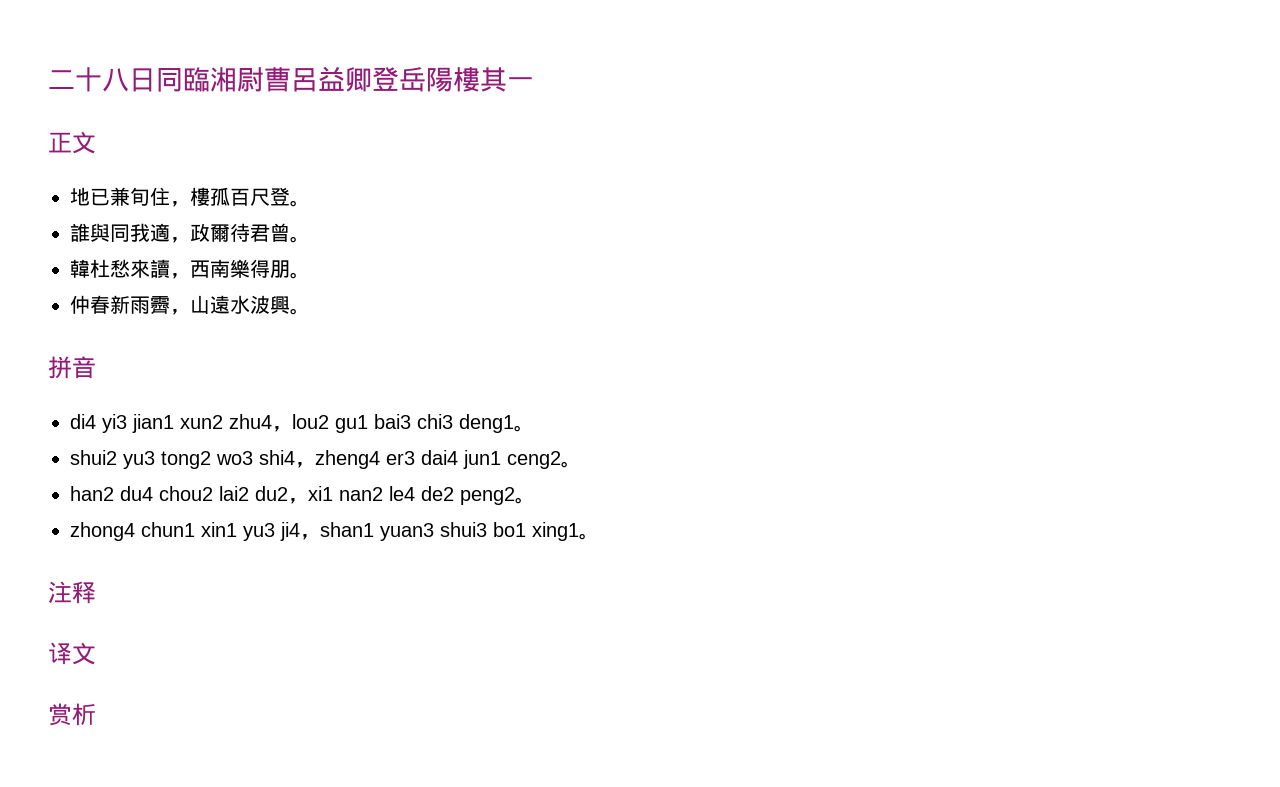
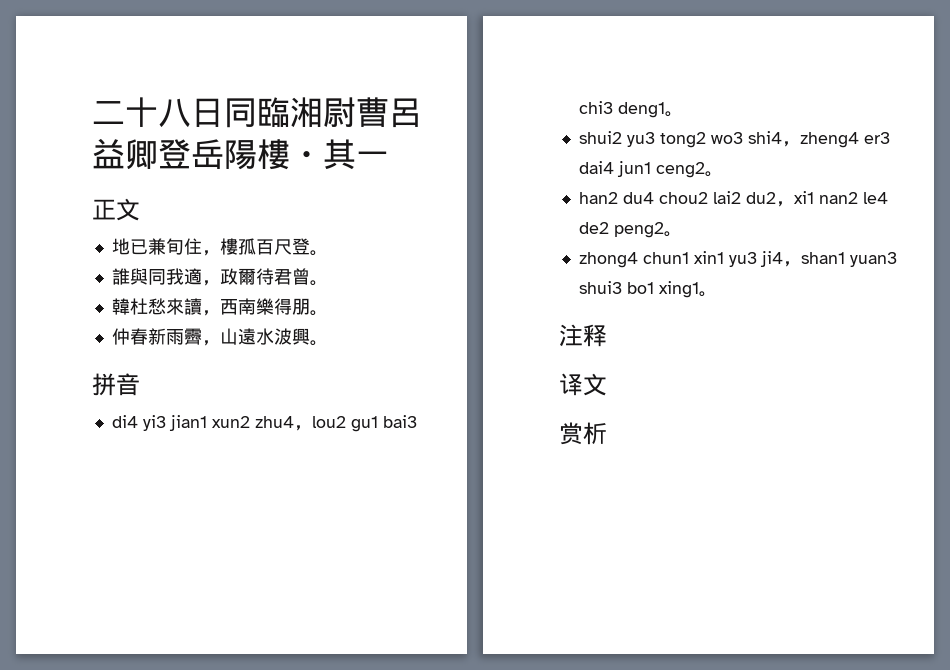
- 二十八日同臨湘尉曹呂益卿登岳陽樓其一
+ 二十八日同臨湘尉曹呂益卿登岳陽樓・其一

